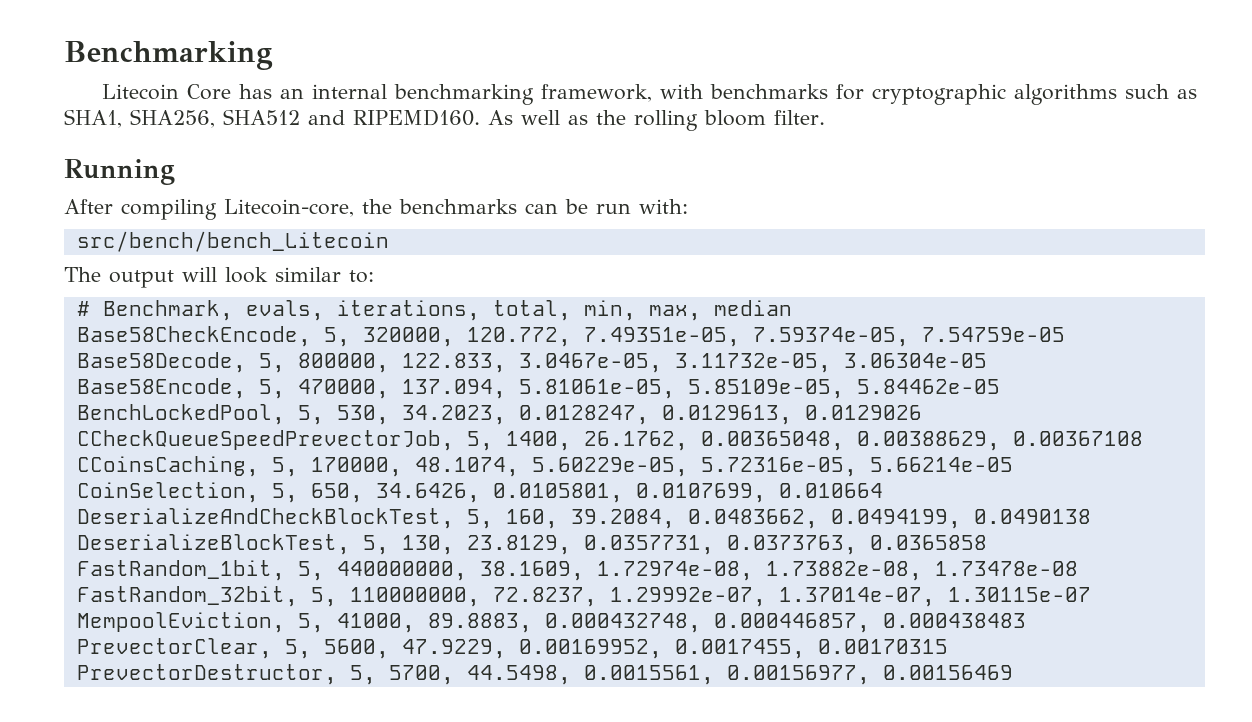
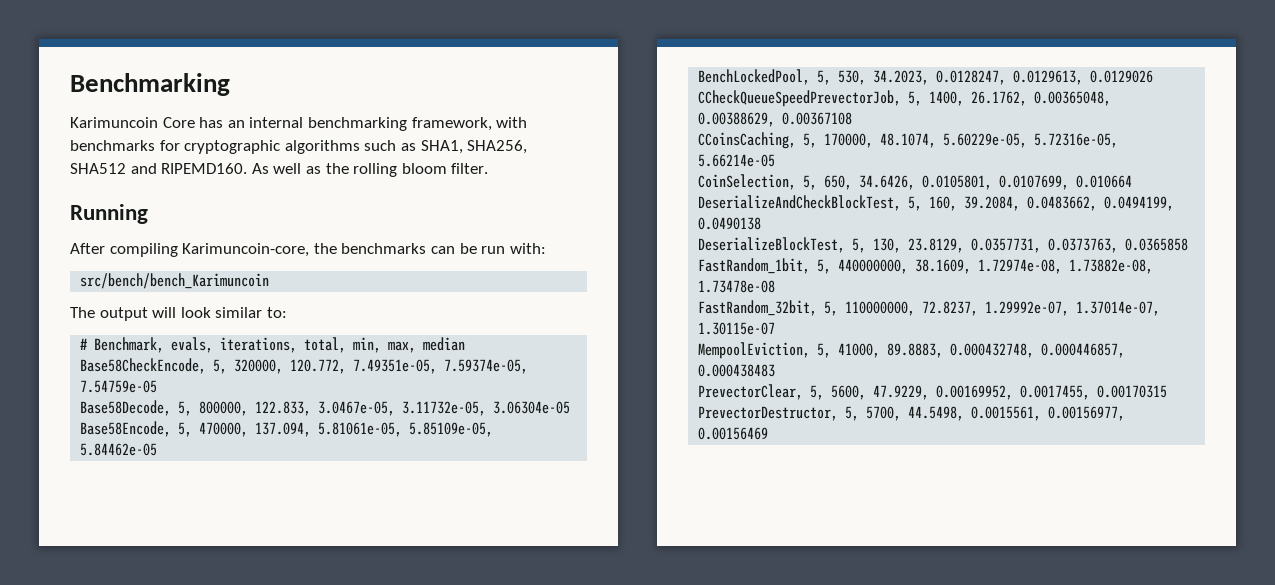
- Litecoin Core has an internal benchmarking framework, with benchmarks for cryptographic algorithms such as SHA1, SHA256, SHA512 and RIPEMD160.
+ Karimuncoin Core has an internal benchmarking framework, with benchmarks for cryptographic algorithms such as SHA1, SHA256, SHA512 and RIPEMD160.
- After compiling Litecoin-core, the benchmarks can be run with:
+ After compiling Karimuncoin-core, the benchmarks can be run with:
- src/bench/bench_Litecoin
+ src/bench/bench_Karimuncoin

